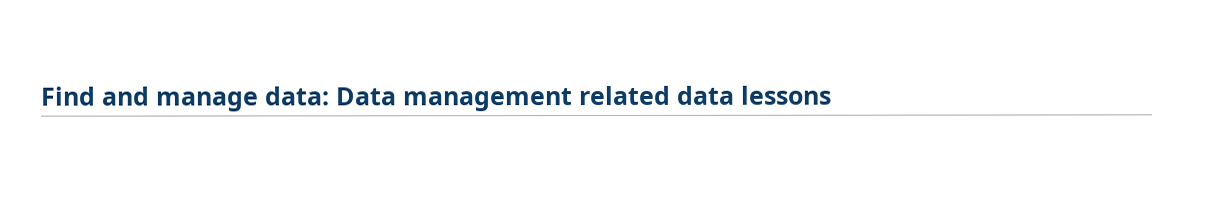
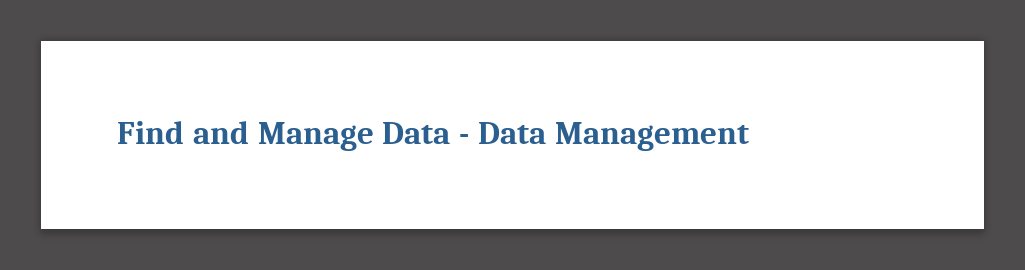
- Find and manage data: Data management related data lessons
+ Find and Manage Data - Data Management

